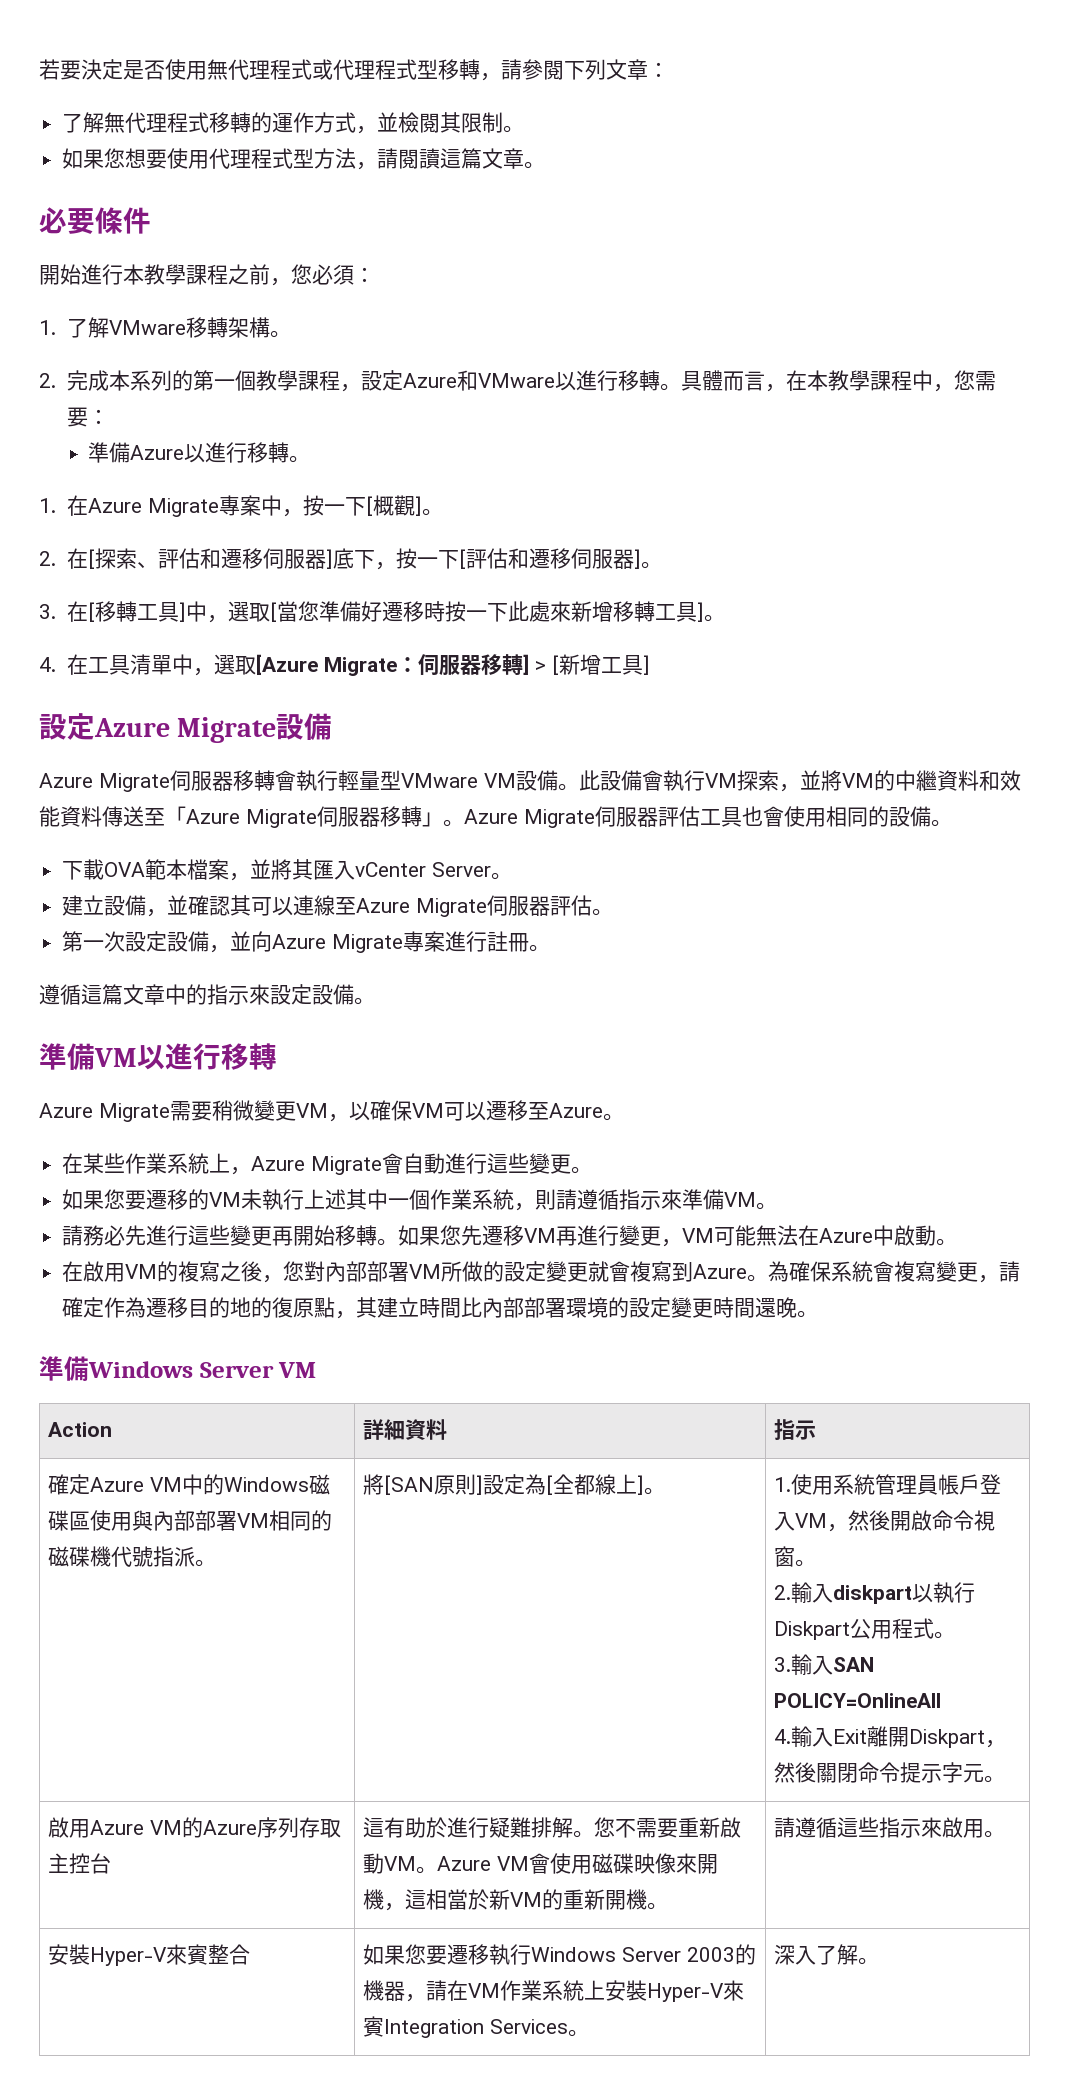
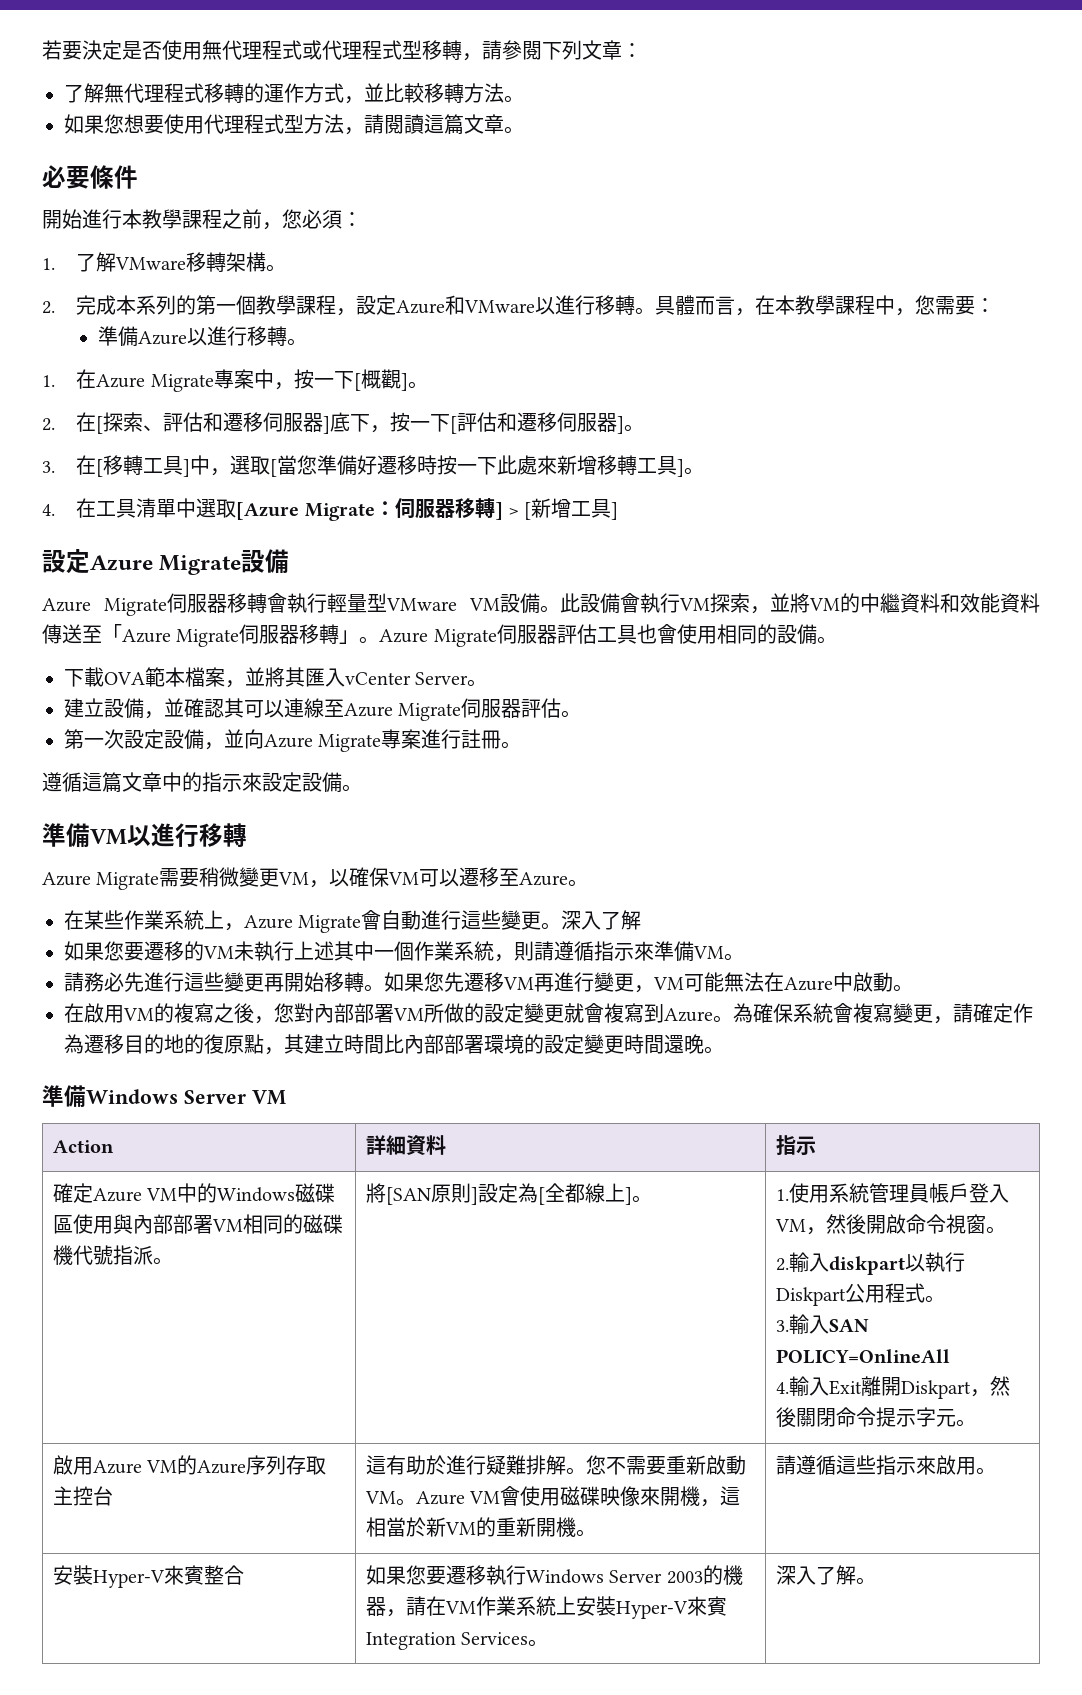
- 了解無代理程式移轉的運作方式，並檢閱其限制。
+ 了解無代理程式移轉的運作方式，並比較移轉方法。
- 4.在工具清單中，選取[Azure Migrate：伺服器移轉] > [新增工具]
+ 4.在工具清單中選取[Azure Migrate：伺服器移轉] > [新增工具]
- 在某些作業系統上，Azure Migrate會自動進行這些變更。
+ 在某些作業系統上，Azure Migrate會自動進行這些變更。深入了解

